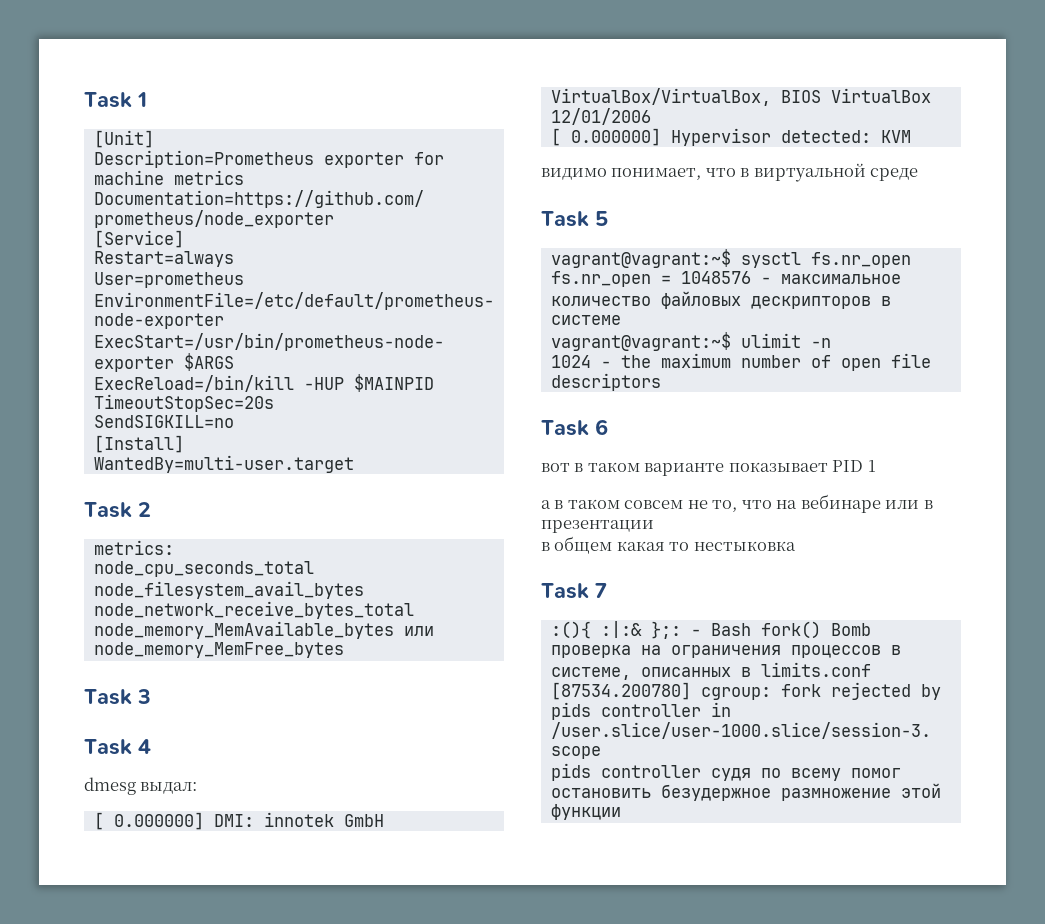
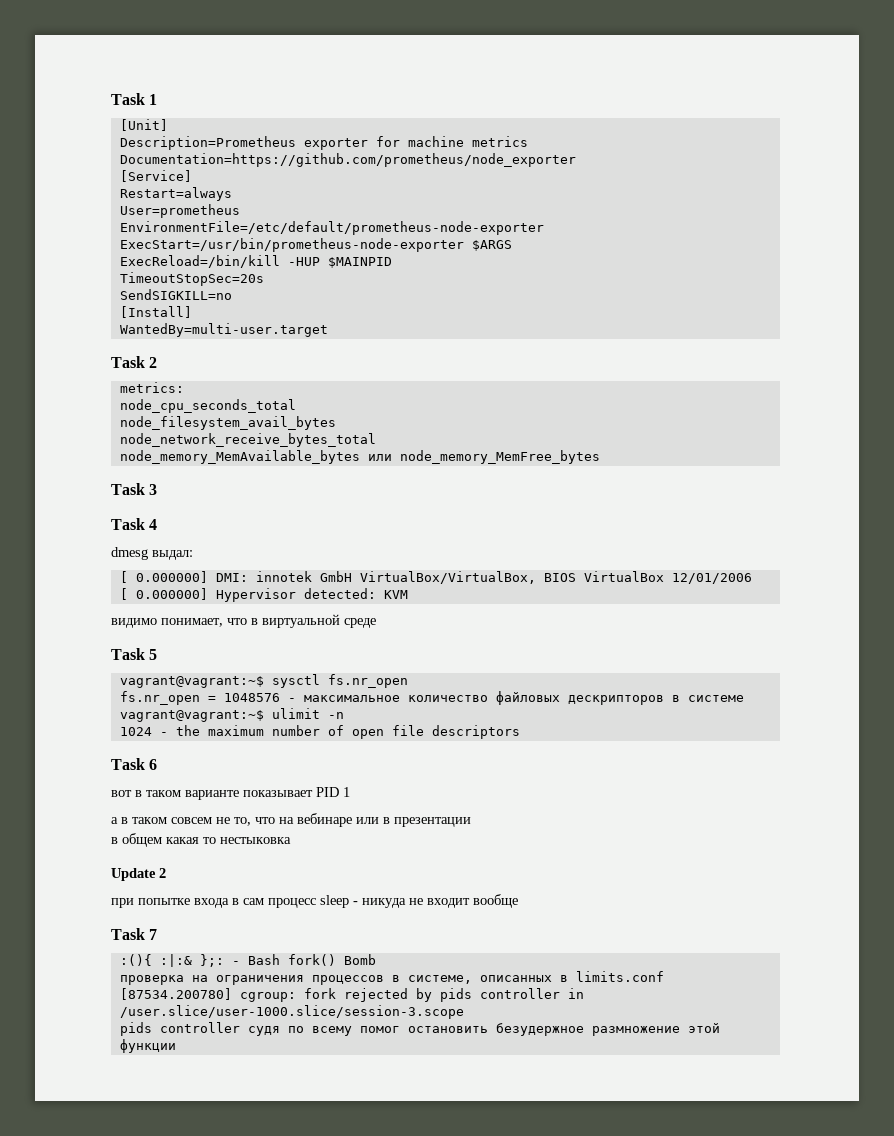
+ Update 2
+ при попытке входа в сам процесс sleep - никуда не входит вообще

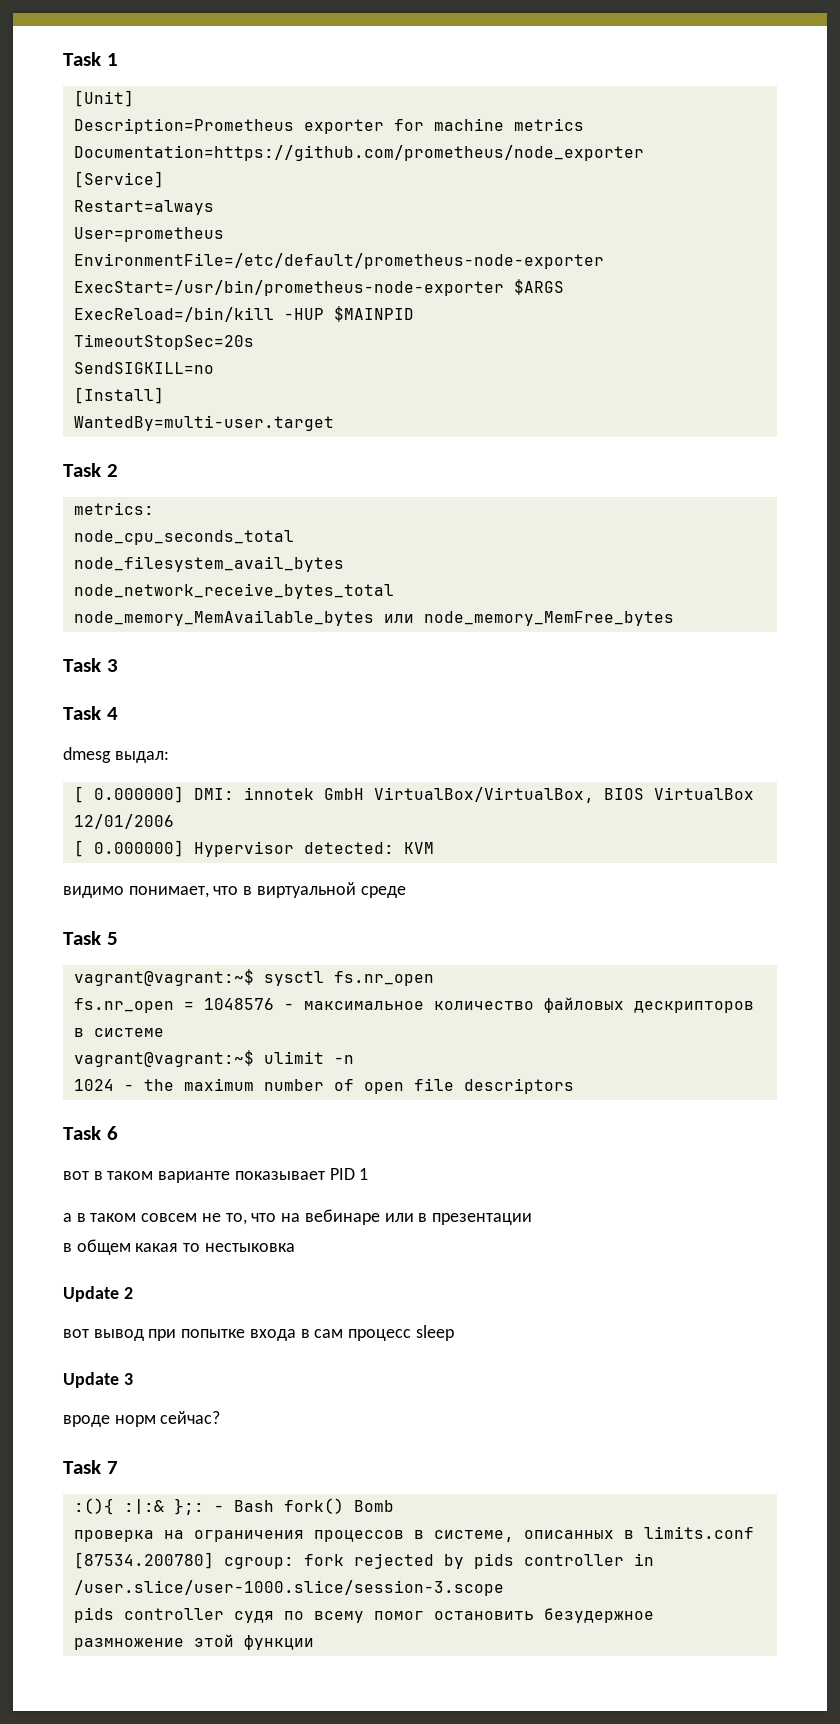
- при попытке входа в сам процесс sleep - никуда не входит вообще
+ вот вывод при попытке входа в сам процесс sleep
+ Update 3
+ вроде норм сейчас?

